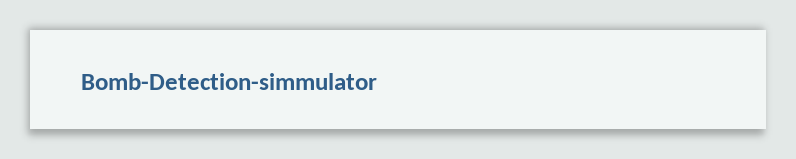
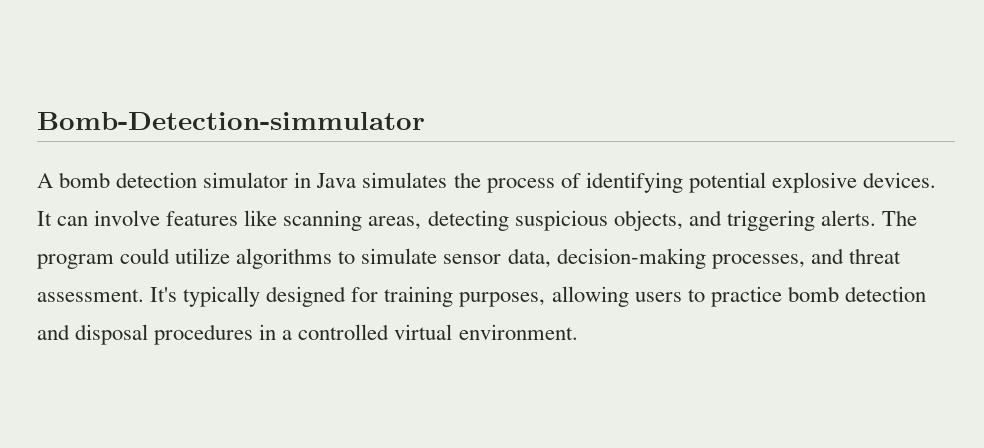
+ A bomb detection simulator in Java simulates the process of identifying potential explosive devices. It can involve features like scanning areas, detecting suspicious objects, and triggering alerts. The program could utilize algorithms to simulate sensor data, decision-making processes, and threat assessment. It's typically designed for training purposes, allowing users to practice bomb detection and disposal procedures in a controlled virtual environment.

